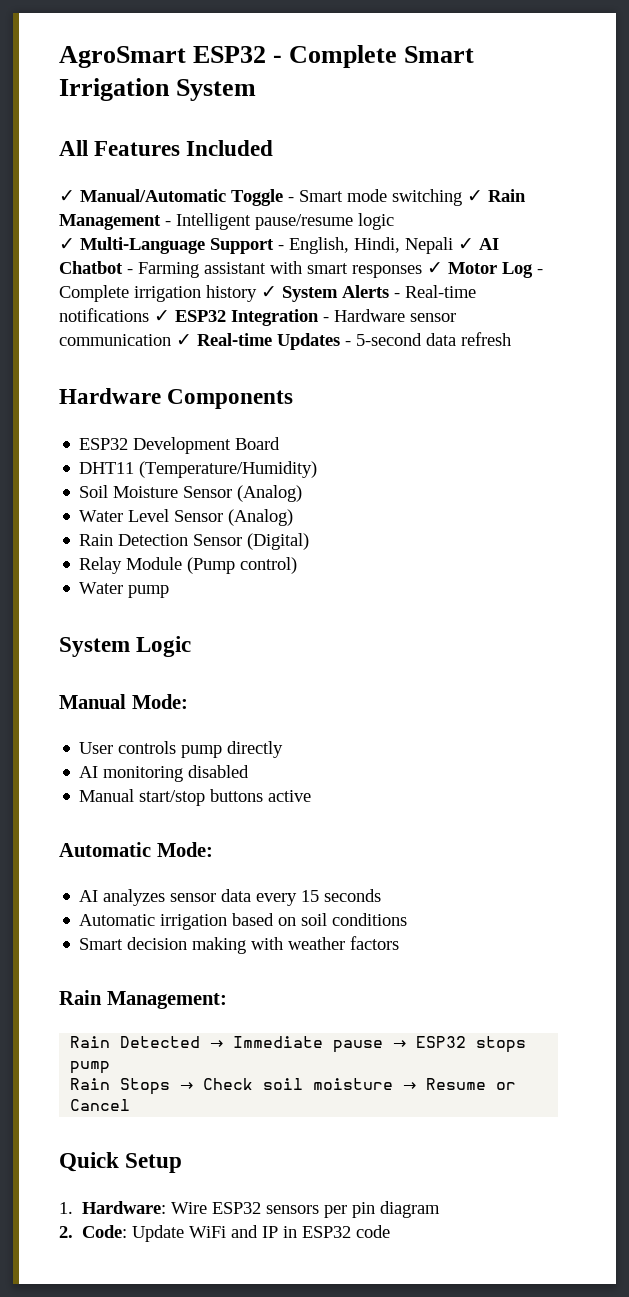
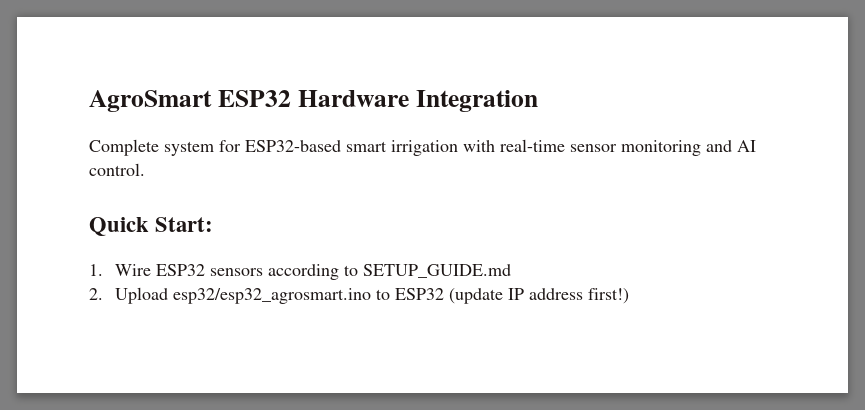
- AgroSmart ESP32 - Complete Smart Irrigation System
- All Features Included
- ✓ Manual/Automatic Toggle - Smart mode switching ✓ Rain Management - Intelligent pause/resume logic
- ✓ Multi-Language Support - English, Hindi, Nepali ✓ AI Chatbot - Farming assistant with smart responses ✓ Motor Log - Complete irrigation history ✓ System Alerts - Real-time notifications ✓ ESP32 Integration - Hardware sensor communication ✓ Real-time Updates - 5-second data refresh
- Hardware Components
- ESP32 Development Board
- DHT11 (Temperature/Humidity)
- Soil Moisture Sensor (Analog)
- Water Level Sensor (Analog)
- Rain Detection Sensor (Digital)
- Relay Module (Pump control)
- Water pump
- System Logic
- Manual Mode:
- User controls pump directly
- AI monitoring disabled
- Manual start/stop buttons active
- Automatic Mode:
- AI analyzes sensor data every 15 seconds
- Automatic irrigation based on soil conditions
- Smart decision making with weather factors
- Rain Management:
- Rain Detected → Immediate pause → ESP32 stops pump
- Rain Stops → Check soil moisture → Resume or Cancel
+ AgroSmart ESP32 Hardware Integration
+ Complete system for ESP32-based smart irrigation with real-time sensor monitoring and AI control.
- Quick Setup
+ Quick Start:
- 1. Hardware: Wire ESP32 sensors per pin diagram
- 2. Code: Update WiFi and IP in ESP32 code
+ 1. Wire ESP32 sensors according to SETUP_GUIDE.md
+ 2. Upload esp32/esp32_agrosmart.ino to ESP32 (update IP address first!)

